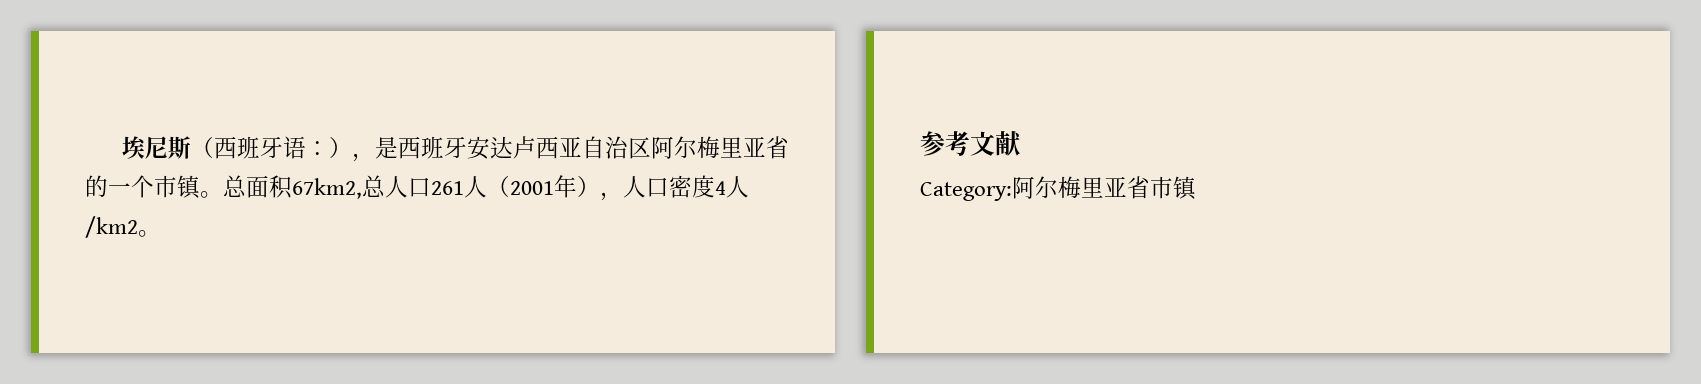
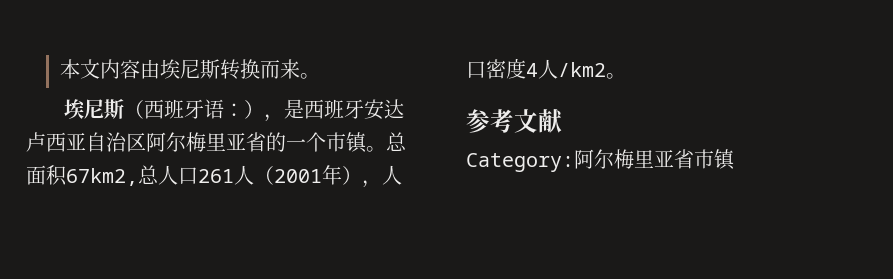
+ 本文内容由埃尼斯转换而来。

